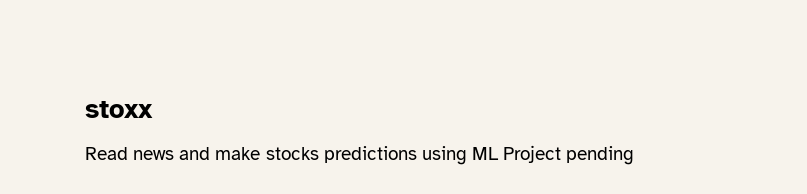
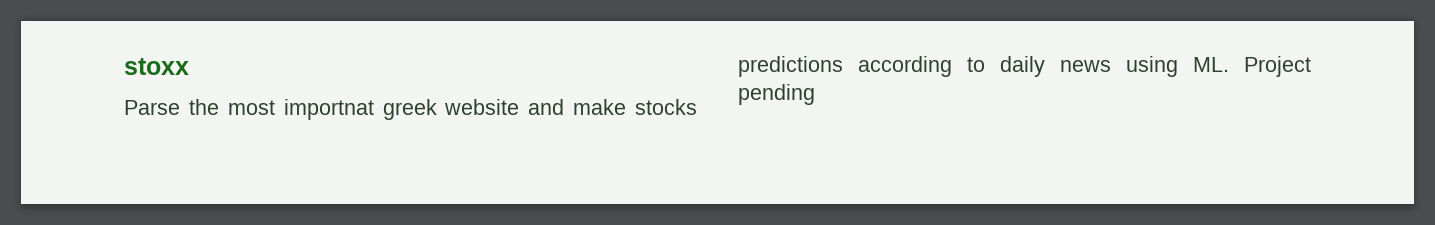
- Read news and make stocks predictions using ML Project pending
+ Parse the most importnat greek website and make stocks predictions according to daily news using ML. Project pending

